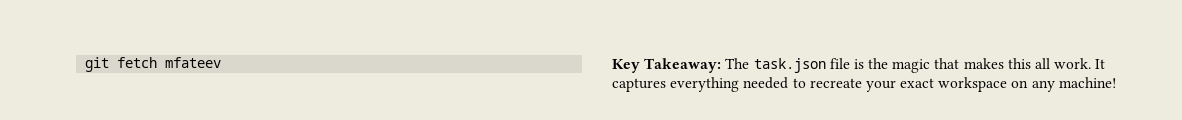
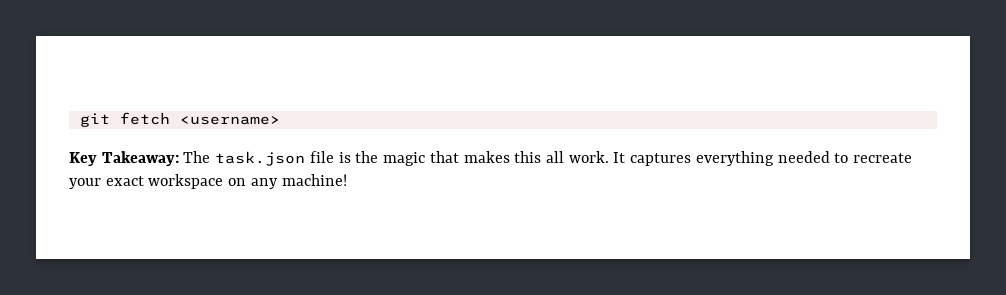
- git fetch mfateev
+ git fetch <username>

